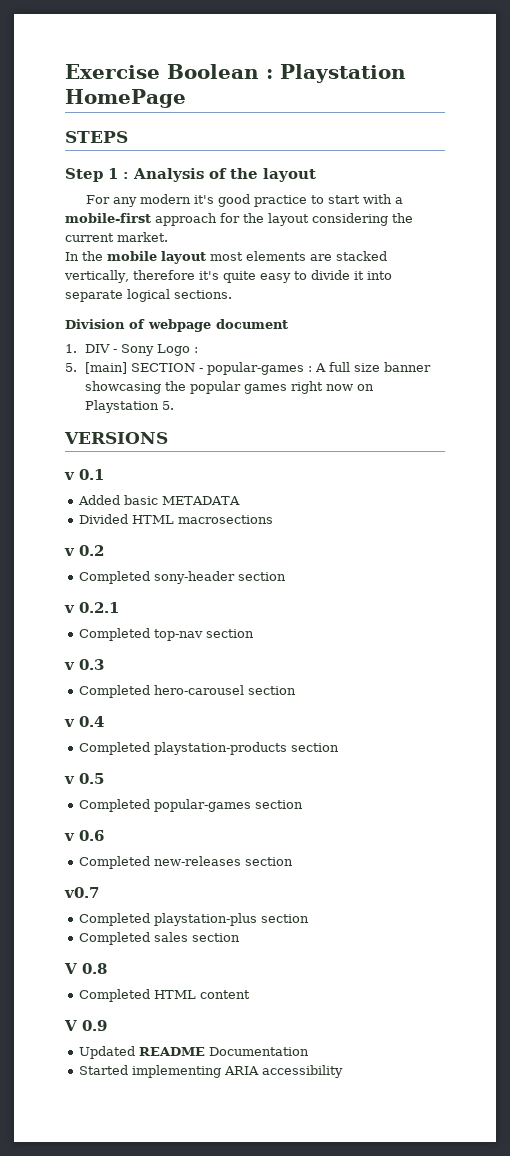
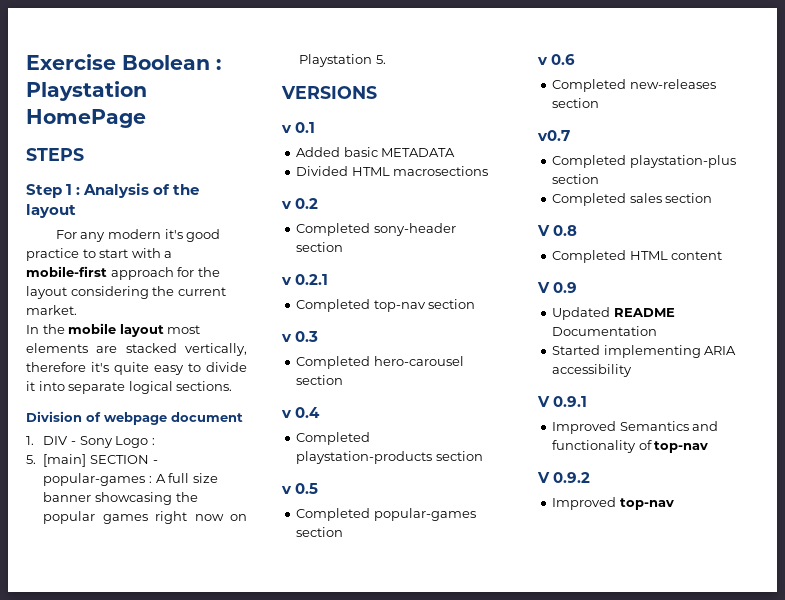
+ V 0.9.1
+ Improved Semantics and functionality of top-nav
+ V 0.9.2
+ Improved top-nav

